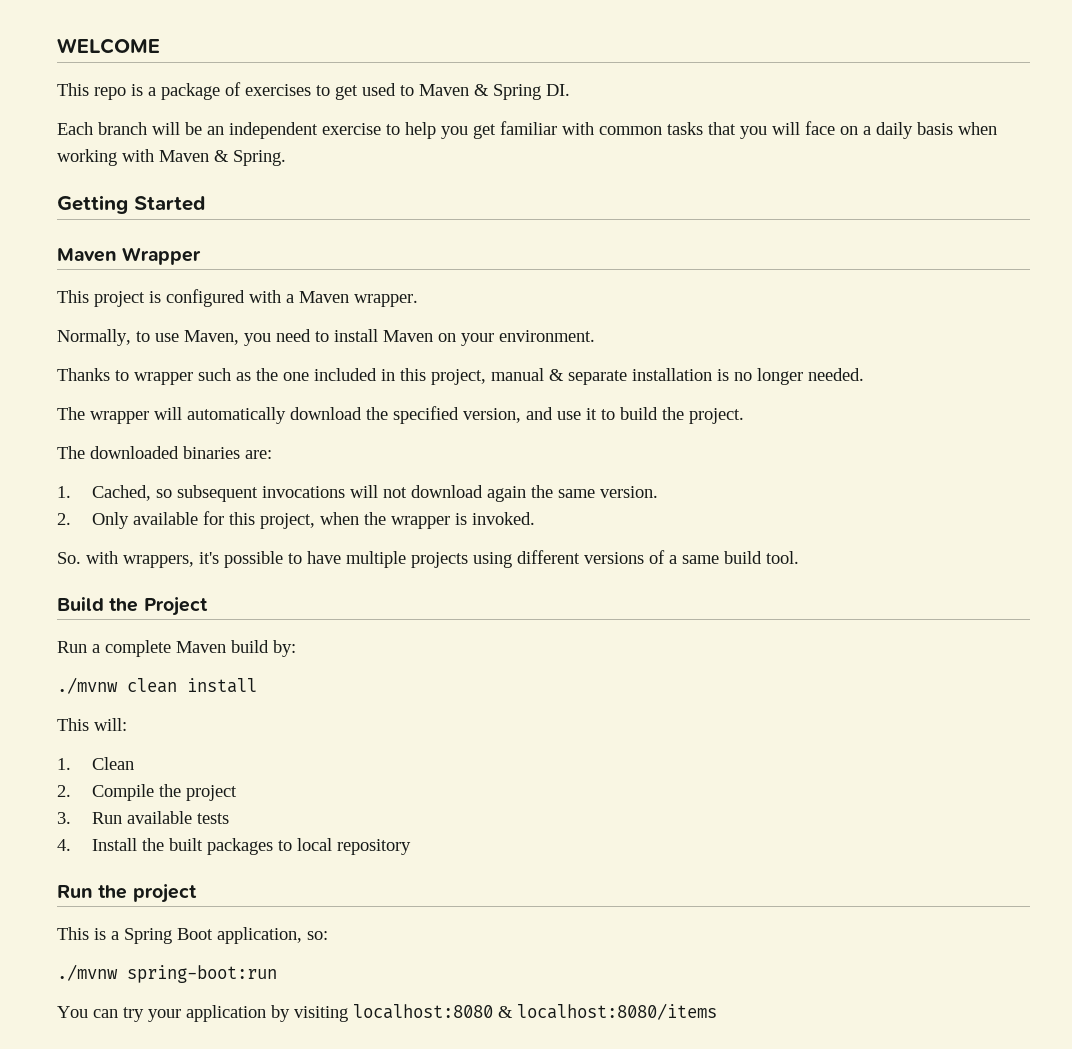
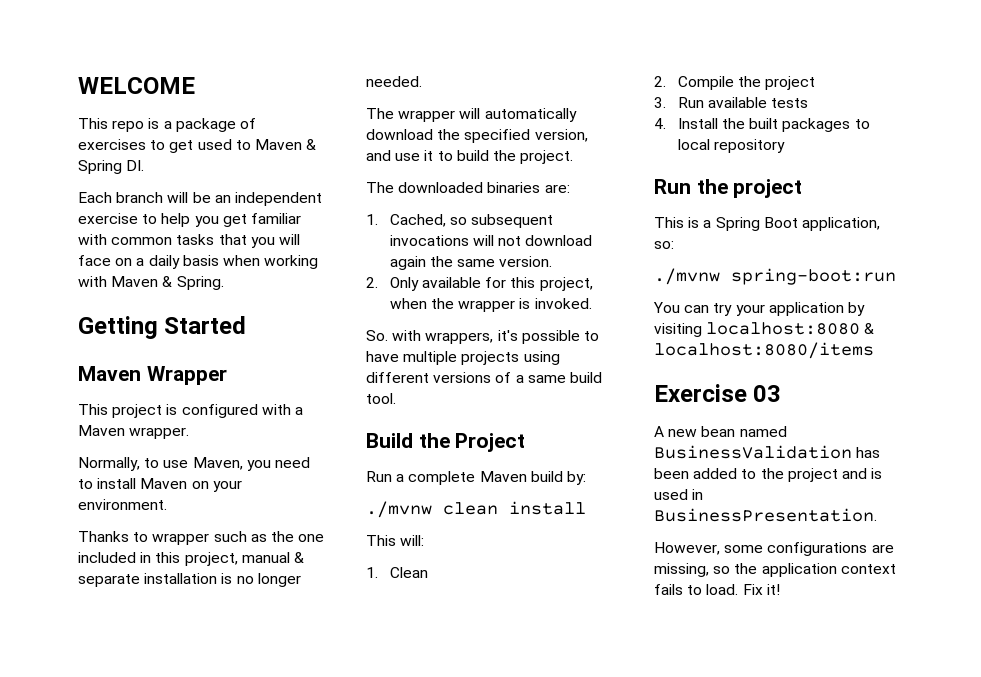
+ Exercise 03
+ A new bean named BusinessValidation has been added to the project and is used in BusinessPresentation.
+ However, some configurations are missing, so the application context fails to load. Fix it!

